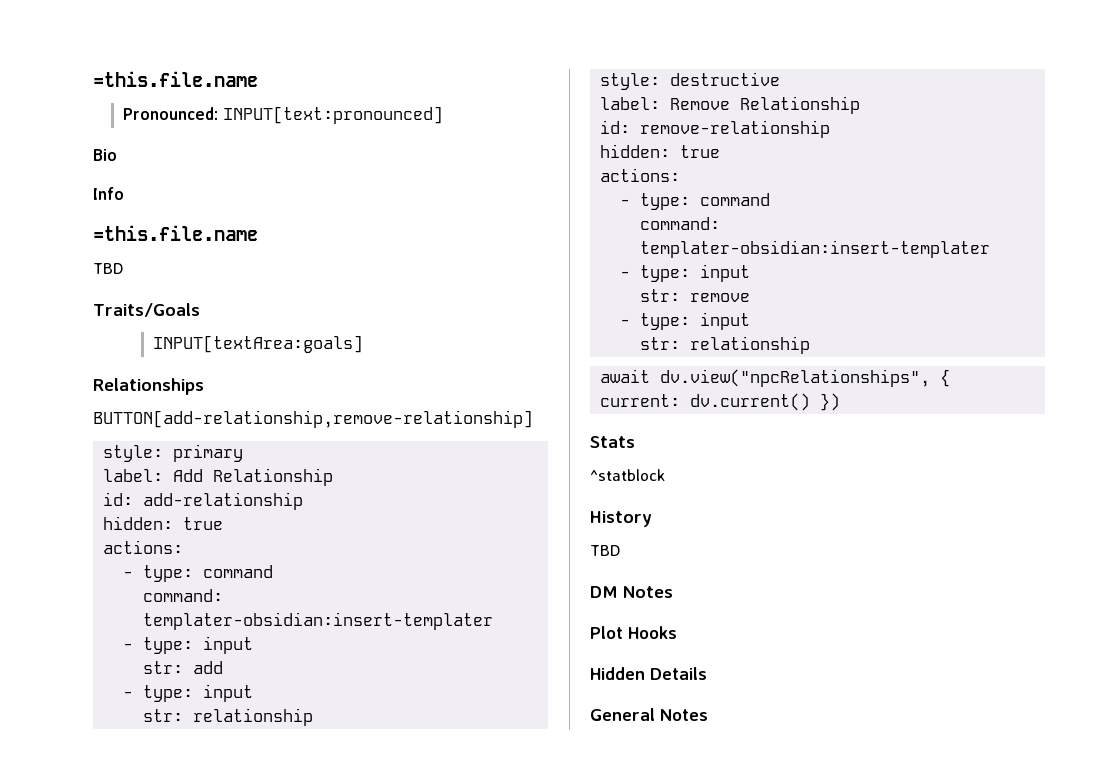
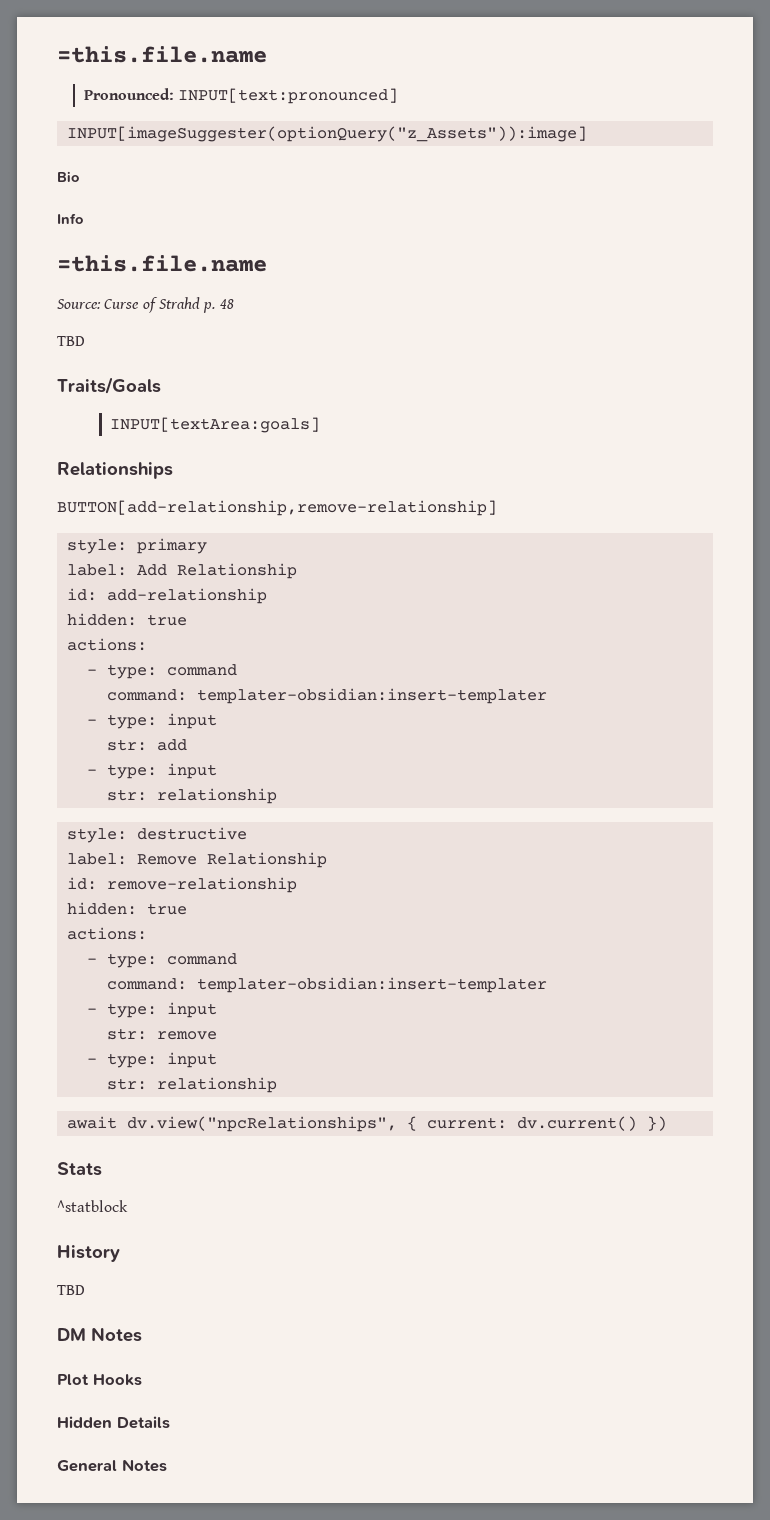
+ INPUT[imageSuggester(optionQuery("z_Assets")):image]
+ Source: Curse of Strahd p. 48

